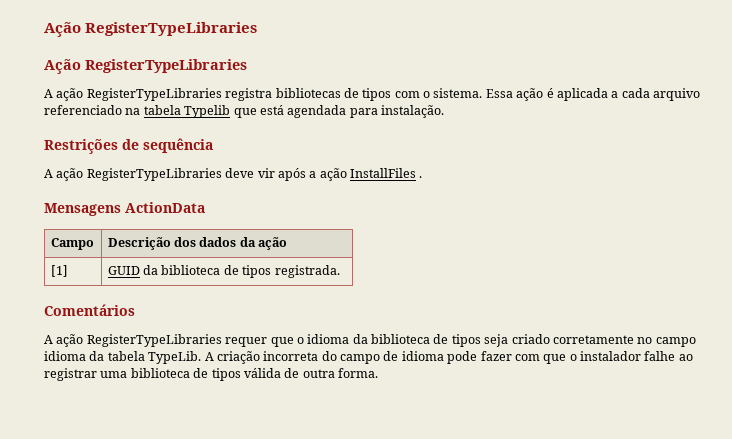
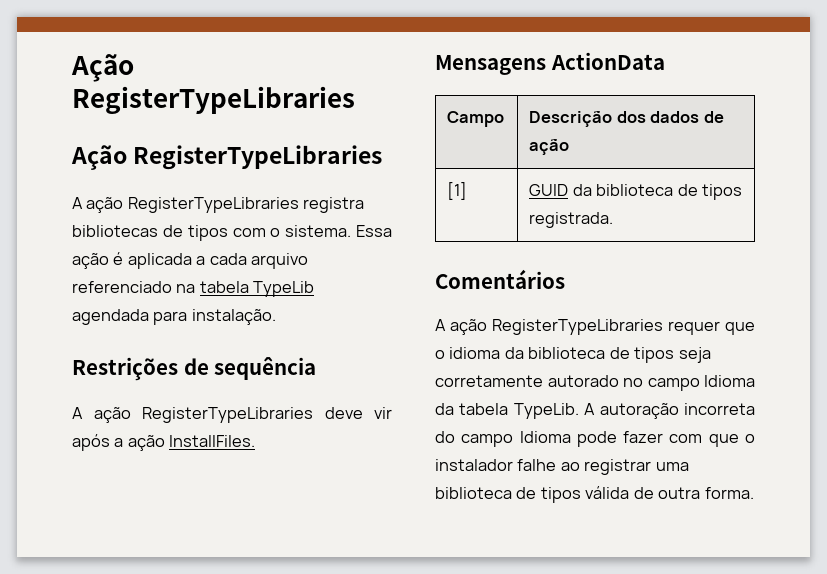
- Essa ação é aplicada a cada arquivo referenciado na tabela Typelib que está agendada para instalação.
+ Essa ação é aplicada a cada arquivo referenciado na tabela TypeLib agendada para instalação.
- A ação RegisterTypeLibraries deve vir após a ação InstallFiles .
+ A ação RegisterTypeLibraries deve vir após a ação InstallFiles.
- Campo | Descrição dos dados da ação
+ Campo | Descrição dos dados de ação
- A ação RegisterTypeLibraries requer que o idioma da biblioteca de tipos seja criado corretamente no campo idioma da tabela TypeLib.
+ A ação RegisterTypeLibraries requer que o idioma da biblioteca de tipos seja corretamente autorado no campo Idioma da tabela TypeLib.
- A criação incorreta do campo de idioma pode fazer com que o instalador falhe ao registrar uma biblioteca de tipos válida de outra forma.
+ A autoração incorreta do campo Idioma pode fazer com que o instalador falhe ao registrar uma biblioteca de tipos válida de outra forma.

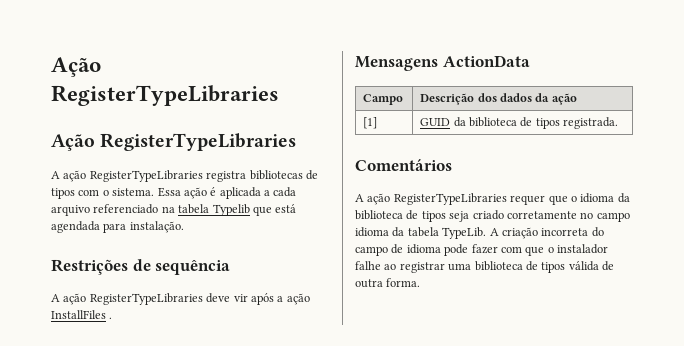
- Essa ação é aplicada a cada arquivo referenciado na tabela TypeLib agendada para instalação.
+ Essa ação é aplicada a cada arquivo referenciado na tabela Typelib que está agendada para instalação.
- A ação RegisterTypeLibraries deve vir após a ação InstallFiles.
+ A ação RegisterTypeLibraries deve vir após a ação InstallFiles .
- Campo | Descrição dos dados de ação
+ Campo | Descrição dos dados da ação
- A ação RegisterTypeLibraries requer que o idioma da biblioteca de tipos seja corretamente autorado no campo Idioma da tabela TypeLib.
+ A ação RegisterTypeLibraries requer que o idioma da biblioteca de tipos seja criado corretamente no campo idioma da tabela TypeLib.
- A autoração incorreta do campo Idioma pode fazer com que o instalador falhe ao registrar uma biblioteca de tipos válida de outra forma.
+ A criação incorreta do campo de idioma pode fazer com que o instalador falhe ao registrar uma biblioteca de tipos válida de outra forma.

